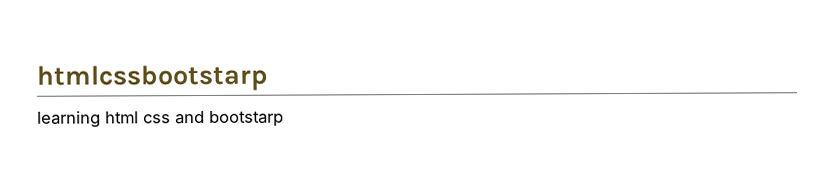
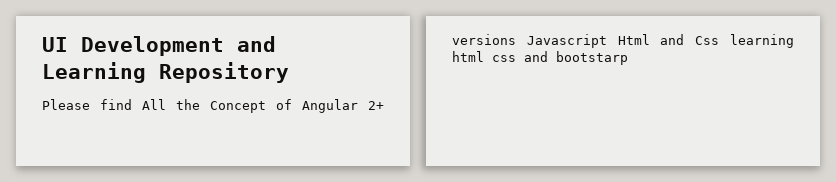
- htmlcssbootstarp
- learning html css and bootstarp
+ UI Development and Learning Repository
+ Please find All the Concept of Angular 2+ versions Javascript Html and Css learning html css and bootstarp

